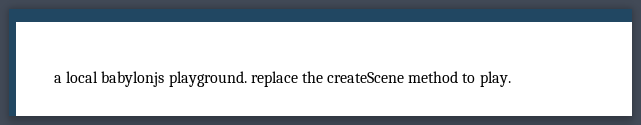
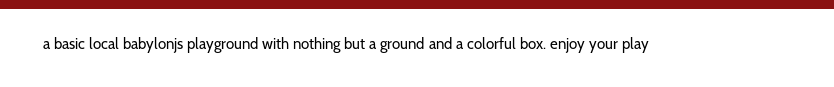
- a local babylonjs playground. replace the createScene method to play.
+ a basic local babylonjs playground with nothing but a ground and a colorful box. enjoy your play

